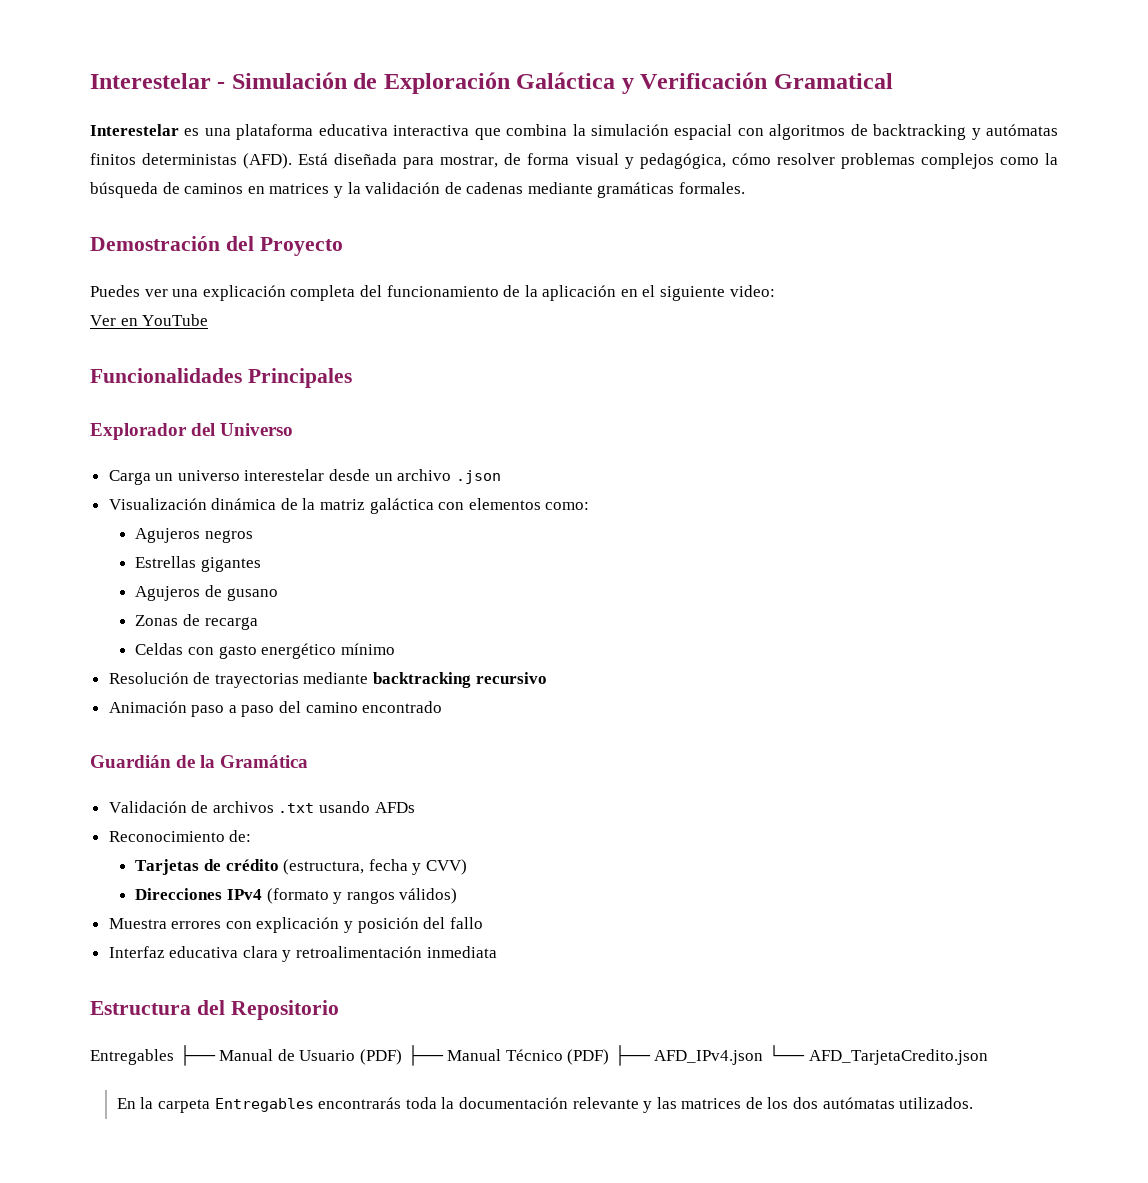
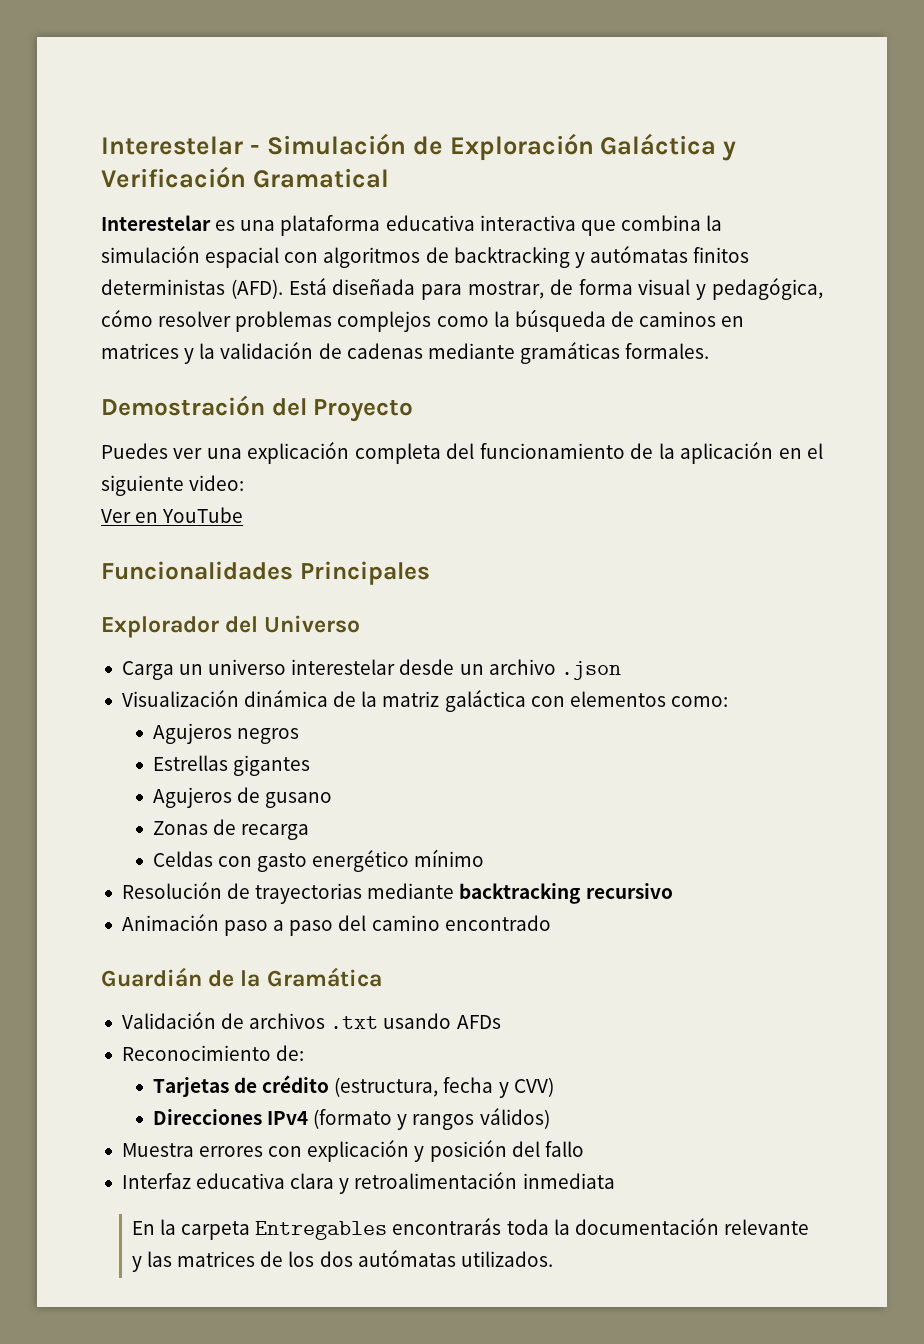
- Estructura del Repositorio
- Entregables ├── Manual de Usuario (PDF) ├── Manual Técnico (PDF) ├── AFD_IPv4.json └── AFD_TarjetaCredito.json

